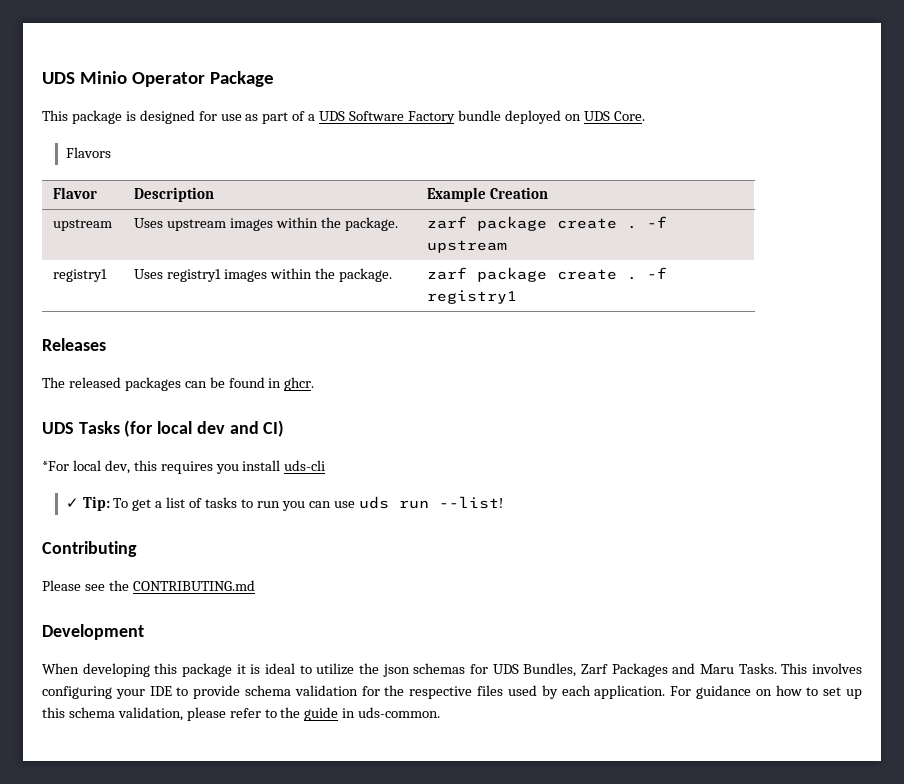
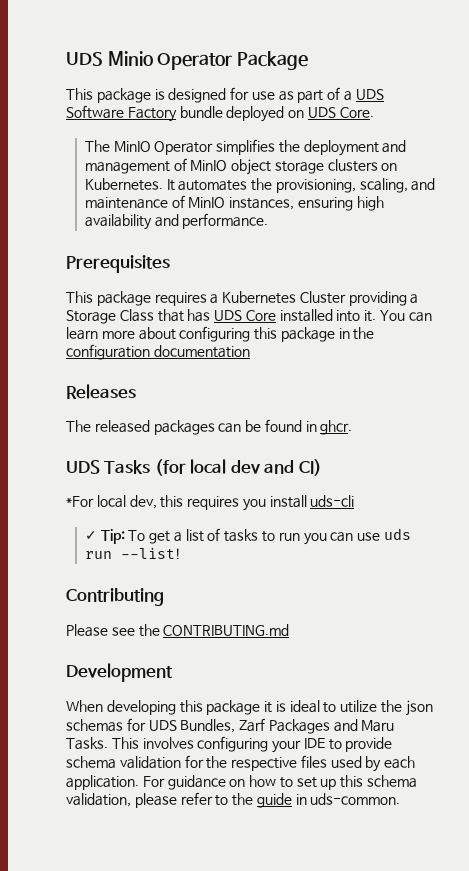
- Flavors
- Flavor | Description | Example Creation
- upstream | Uses upstream images within the package. | zarf package create . -f upstream
- registry1 | Uses registry1 images within the package. | zarf package create . -f registry1
+ The MinIO Operator simplifies the deployment and management of MinIO object storage clusters on Kubernetes. It automates the provisioning, scaling, and maintenance of MinIO instances, ensuring high availability and performance.
+ Prerequisites
+ This package requires a Kubernetes Cluster providing a Storage Class that has UDS Core installed into it. You can learn more about configuring this package in the configuration documentation

